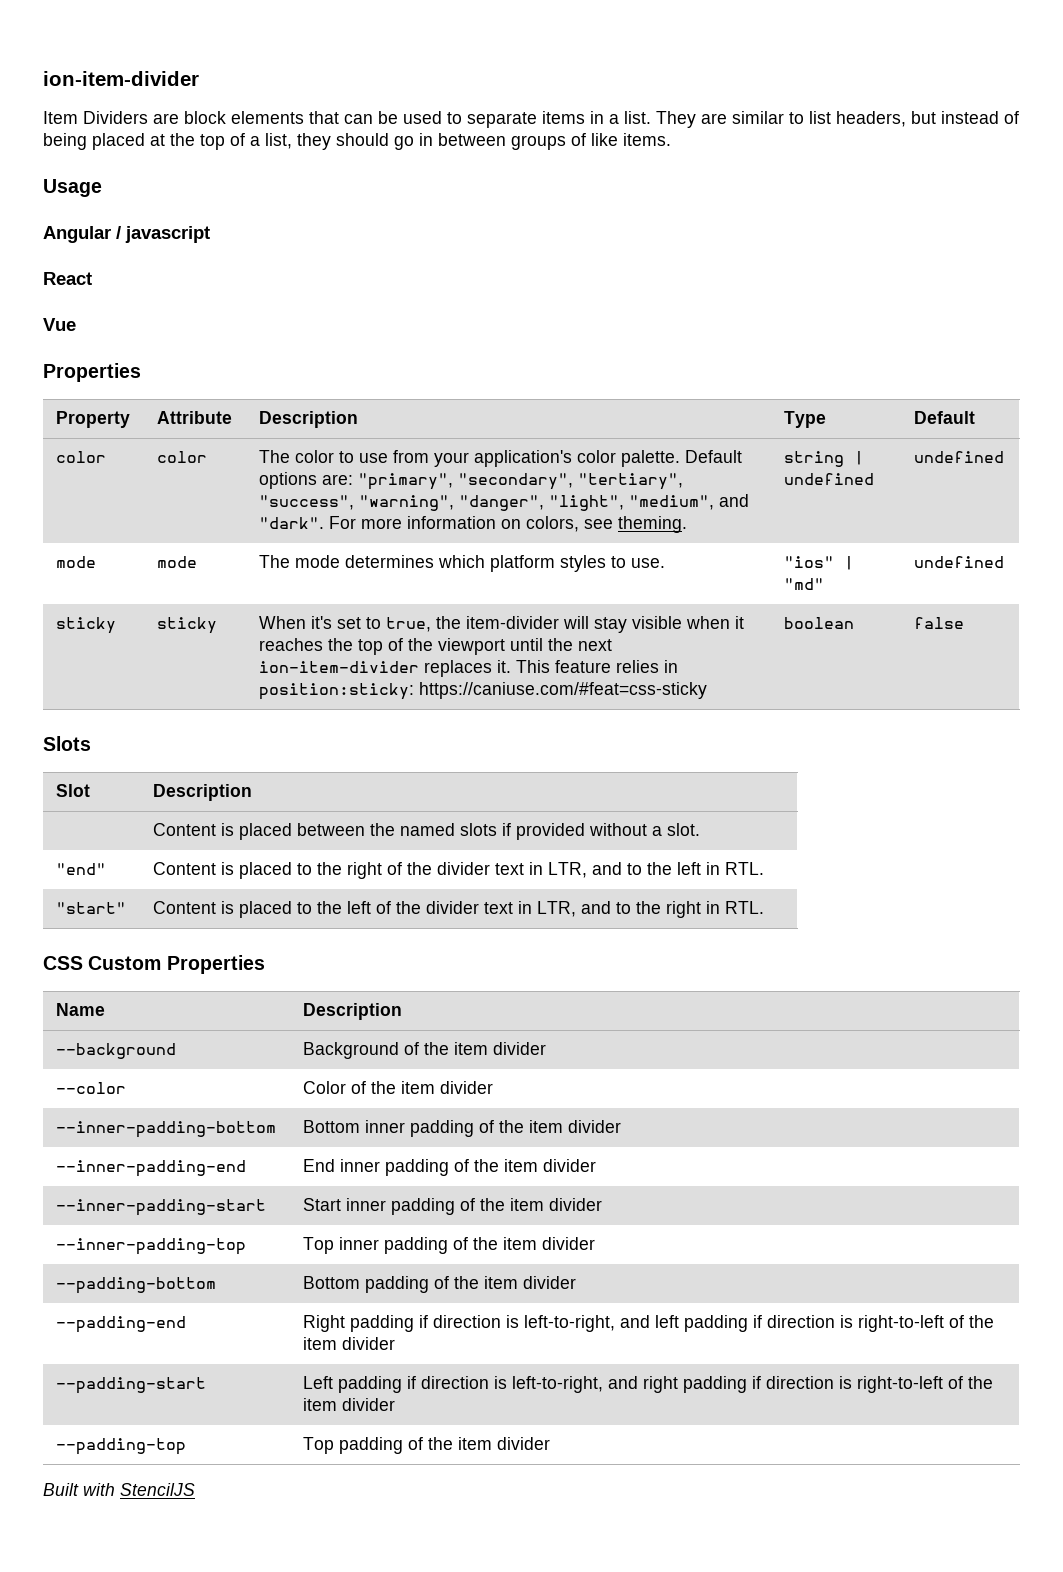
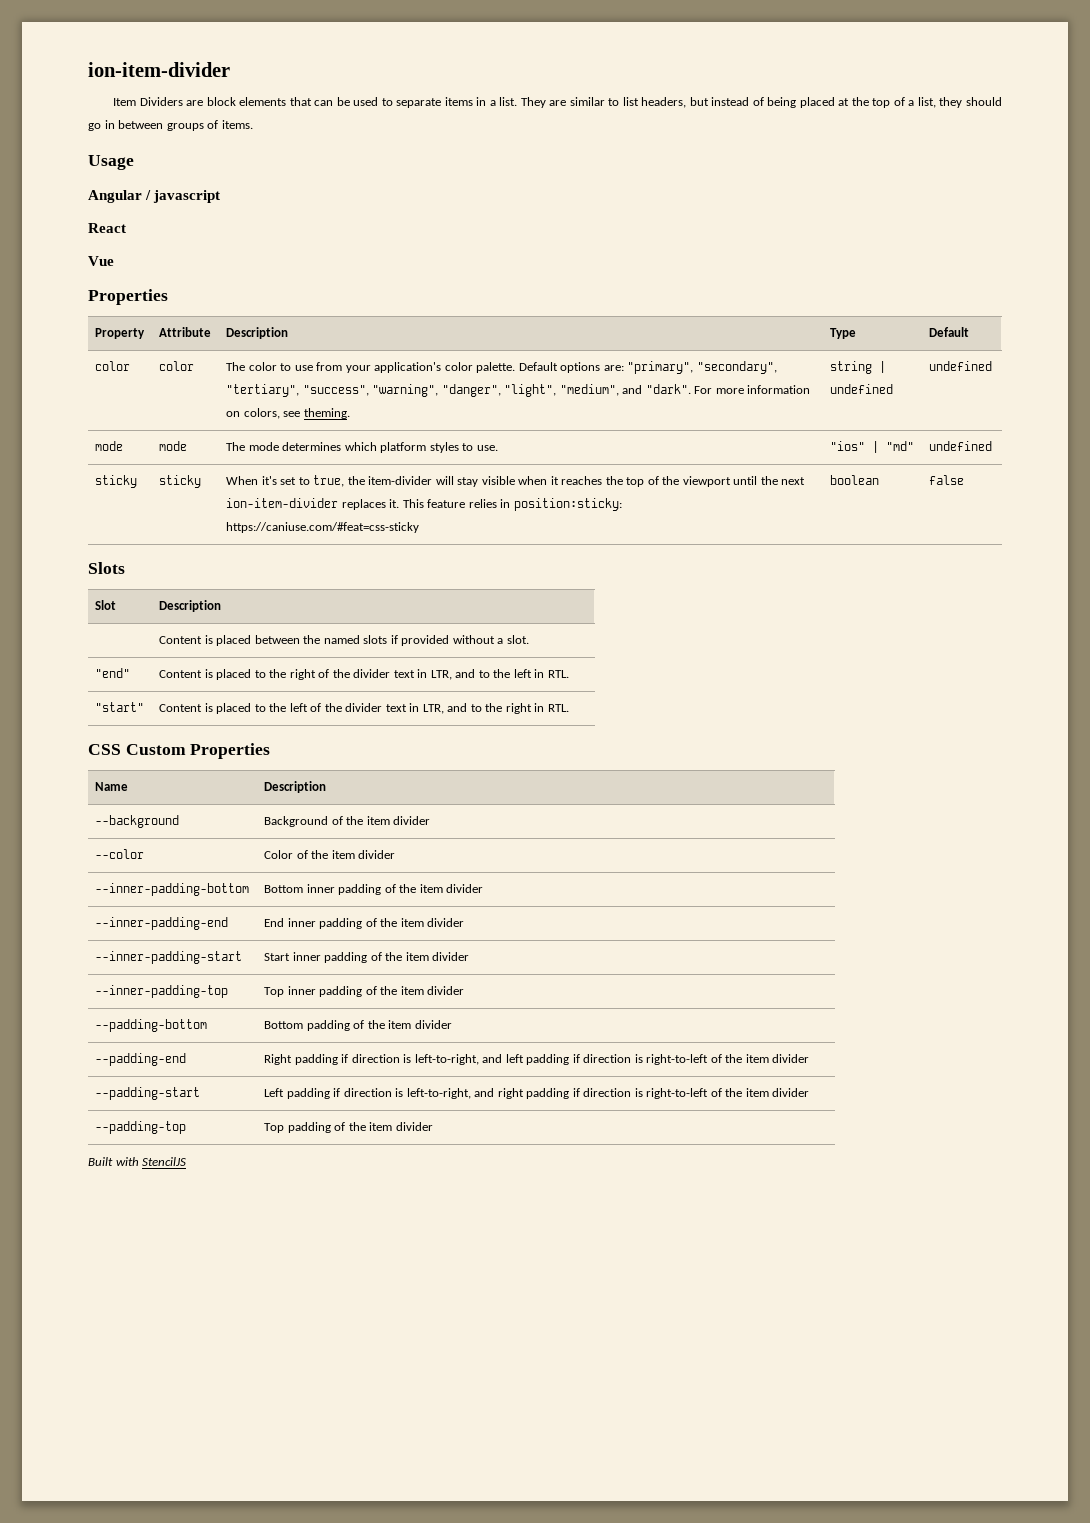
- They are similar to list headers, but instead of being placed at the top of a list, they should go in between groups of like items.
+ They are similar to list headers, but instead of being placed at the top of a list, they should go in between groups of items.

